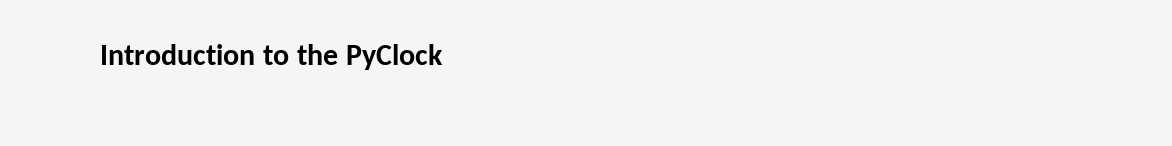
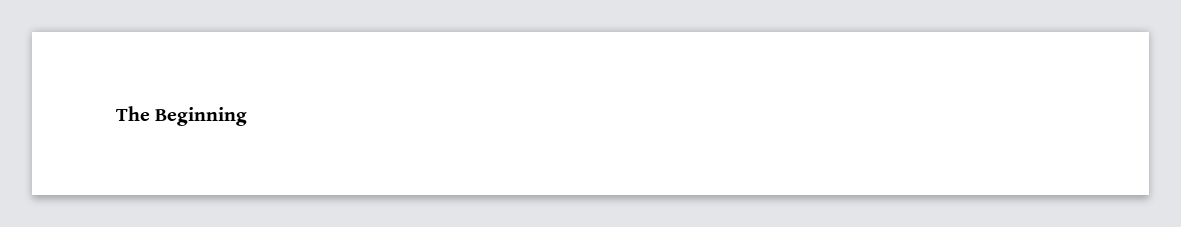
- Introduction to the PyClock
+ The Beginning

